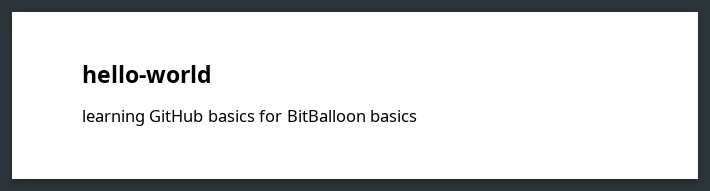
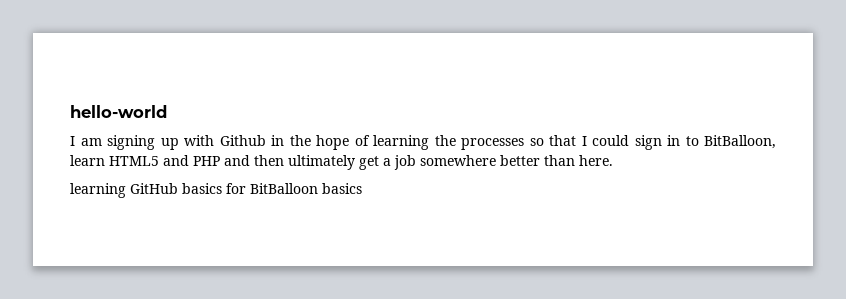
+ I am signing up with Github in the hope of learning the processes so that I could sign in to BitBalloon, learn HTML5 and PHP and then ultimately get a job somewhere better than here.

